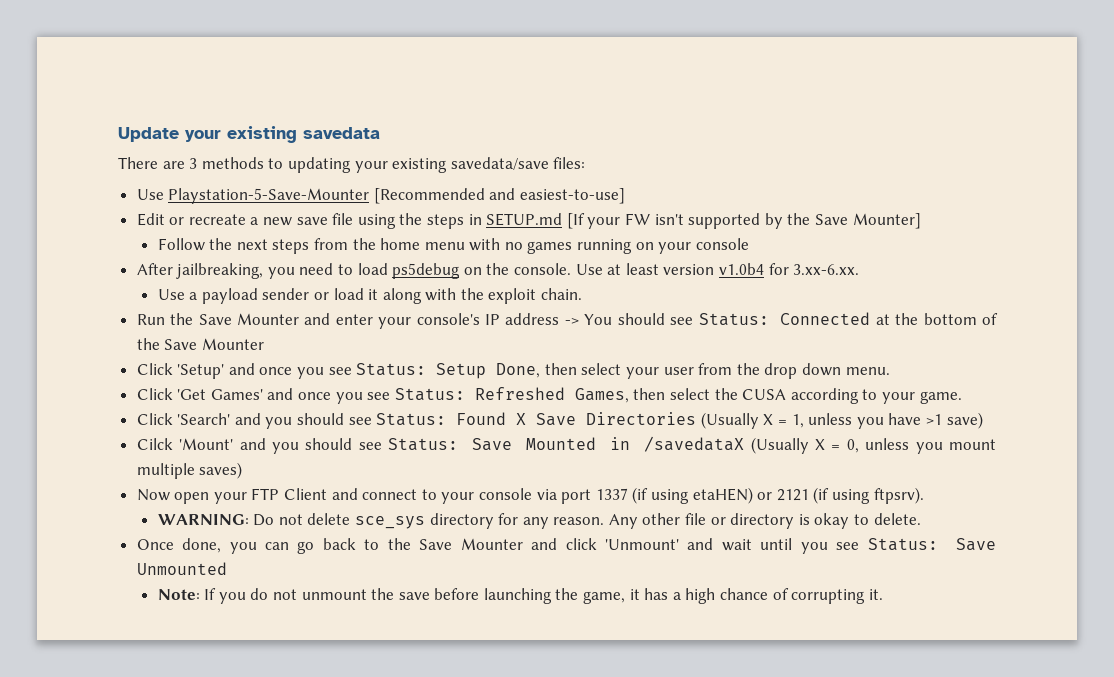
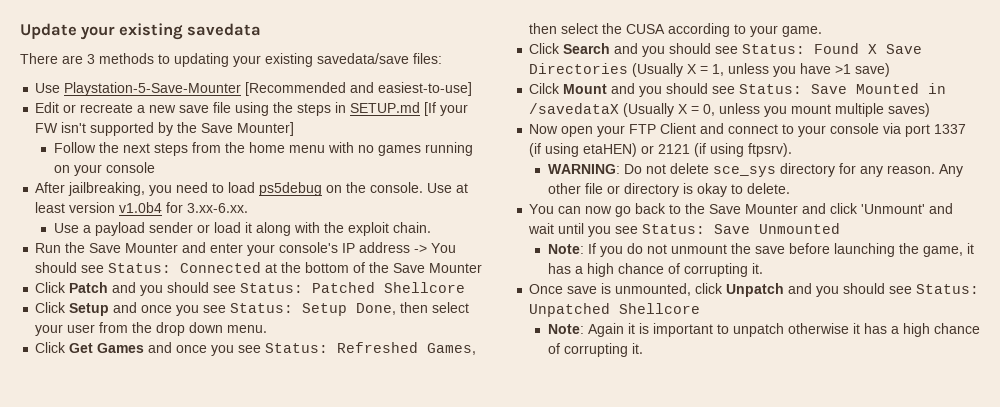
- Click 'Setup' and once you see Status: Setup Done, then select your user from the drop down menu.
+ Click Patch and you should see Status: Patched Shellcore
+ Click Setup and once you see Status: Setup Done, then select your user from the drop down menu.
- Click 'Get Games' and once you see Status: Refreshed Games, then select the CUSA according to your game.
+ Click Get Games and once you see Status: Refreshed Games, then select the CUSA according to your game.
- Click 'Search' and you should see Status: Found X Save Directories (Usually X = 1, unless you have >1 save)
+ Click Search and you should see Status: Found X Save Directories (Usually X = 1, unless you have >1 save)
- Cilck 'Mount' and you should see Status: Save Mounted in /savedataX (Usually X = 0, unless you mount multiple saves)
+ Cilck Mount and you should see Status: Save Mounted in /savedataX (Usually X = 0, unless you mount multiple saves)
- Once done, you can go back to the Save Mounter and click 'Unmount' and wait until you see Status: Save Unmounted
+ You can now go back to the Save Mounter and click 'Unmount' and wait until you see Status: Save Unmounted
+ Once save is unmounted, click Unpatch and you should see Status: Unpatched Shellcore
+ Note: Again it is important to unpatch otherwise it has a high chance of corrupting it.

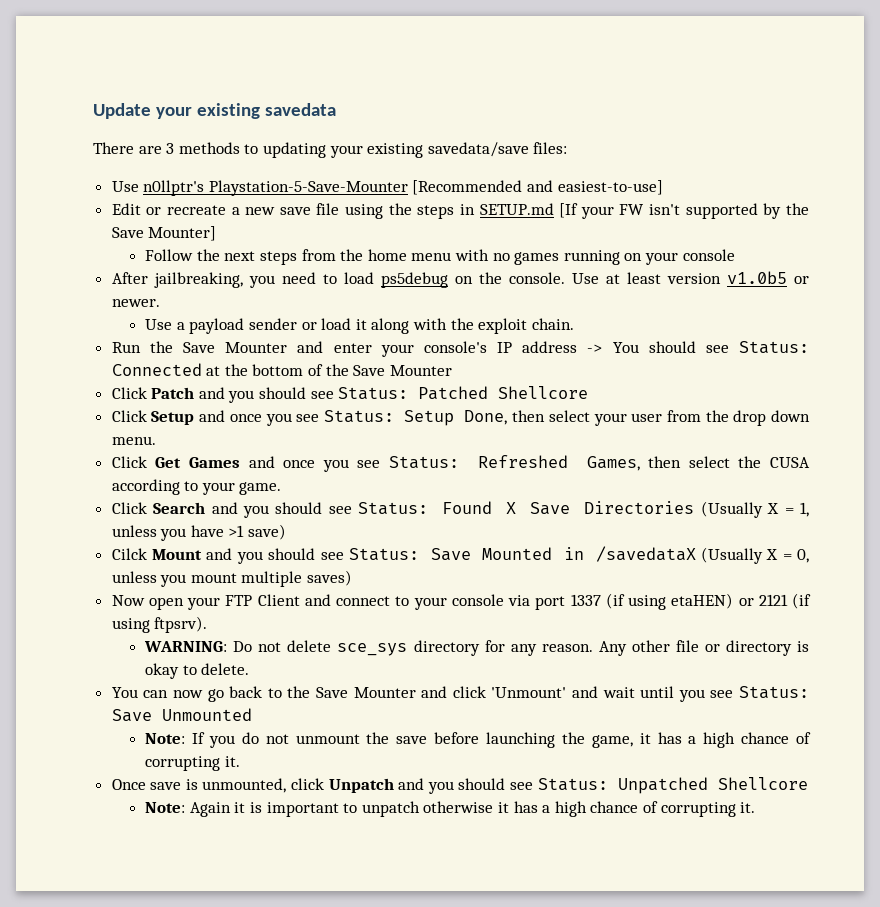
- Use Playstation-5-Save-Mounter [Recommended and easiest-to-use]
+ Use n0llptr's Playstation-5-Save-Mounter [Recommended and easiest-to-use]
- Use at least version v1.0b4 for 3.xx-6.xx.
+ Use at least version v1.0b5 or newer.

